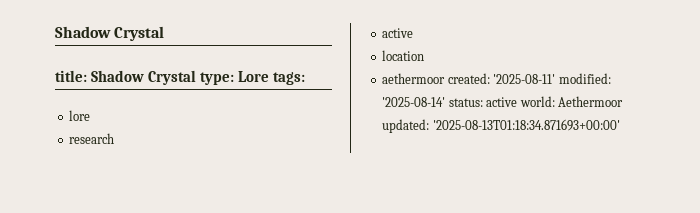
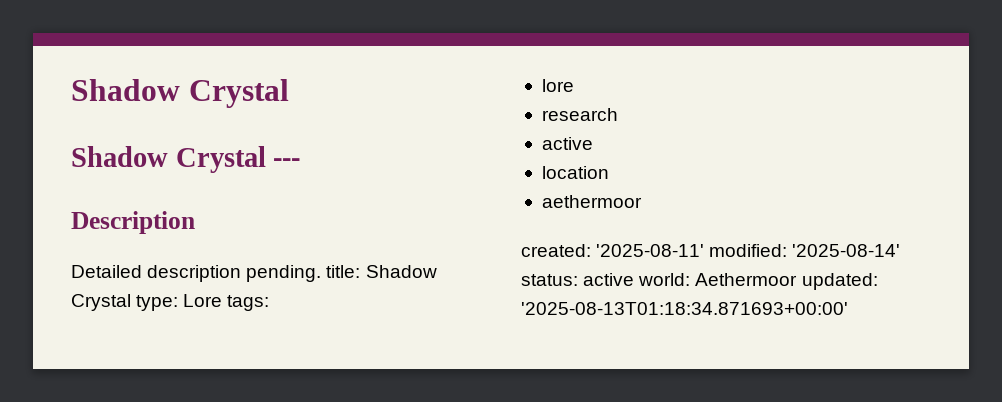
- title: Shadow Crystal type: Lore tags:
+ Shadow Crystal ---
+ Description
+ Detailed description pending. title: Shadow Crystal type: Lore tags:
- aethermoor created: '2025-08-11' modified: '2025-08-14' status: active world: Aethermoor updated: '2025-08-13T01:18:34.871693+00:00'
+ aethermoor
+ created: '2025-08-11' modified: '2025-08-14' status: active world: Aethermoor updated: '2025-08-13T01:18:34.871693+00:00'

